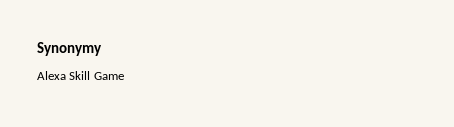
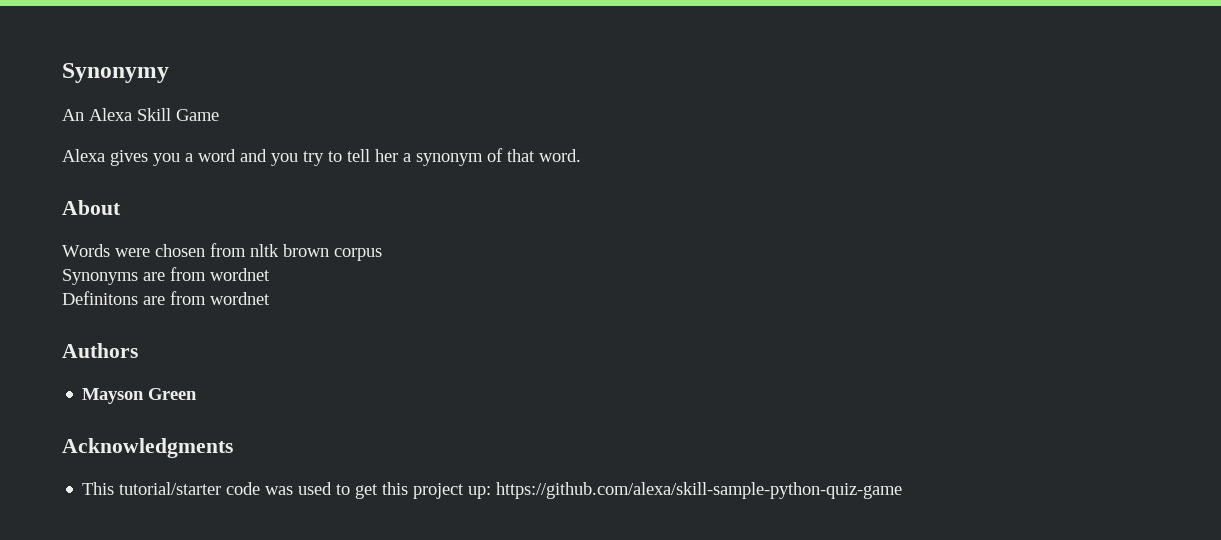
- Alexa Skill Game
+ An Alexa Skill Game
+ Alexa gives you a word and you try to tell her a synonym of that word.
+ About
+ Words were chosen from nltk brown corpus
+ Synonyms are from wordnet
+ Definitons are from wordnet
+ Authors
+ Mayson Green
+ Acknowledgments
+ This tutorial/starter code was used to get this project up: https://github.com/alexa/skill-sample-python-quiz-game

